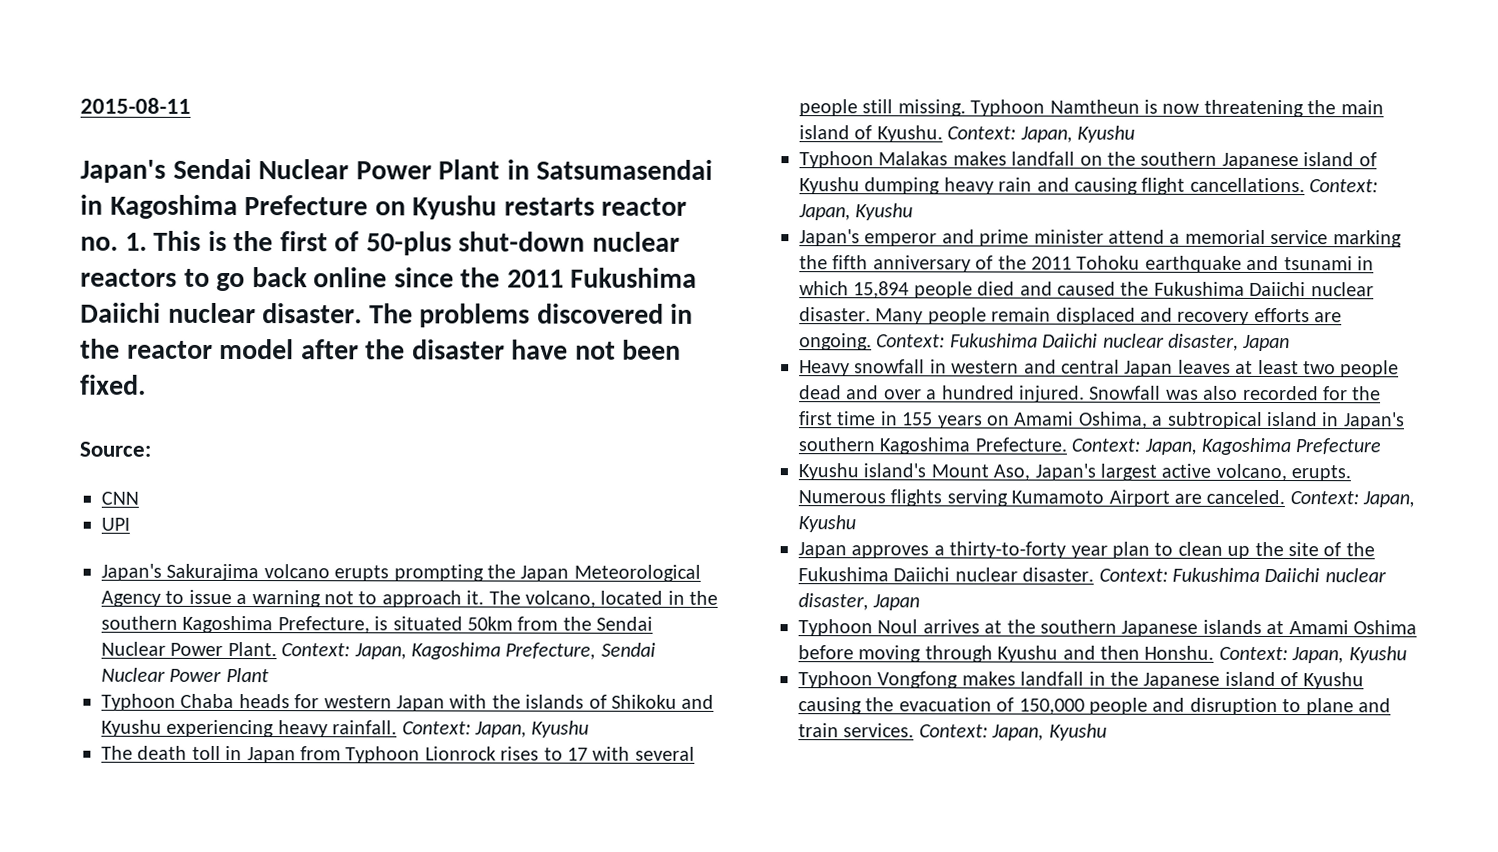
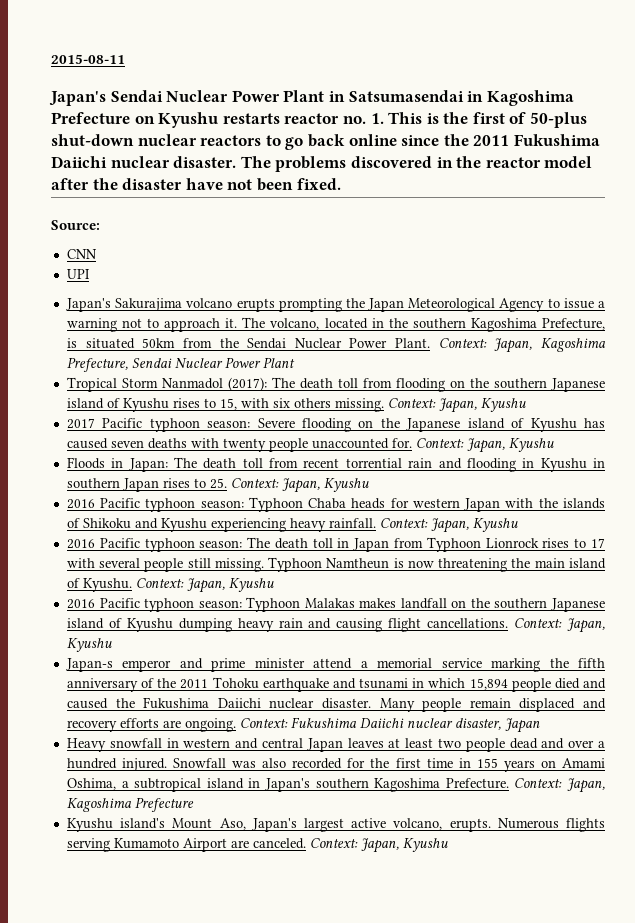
- Typhoon Chaba heads for western Japan with the islands of Shikoku and Kyushu experiencing heavy rainfall.
+ Tropical Storm Nanmadol (2017): The death toll from flooding on the southern Japanese island of Kyushu rises to 15, with six others missing. Context: Japan, Kyushu
+ 2017 Pacific typhoon season: Severe flooding on the Japanese island of Kyushu has caused seven deaths with twenty people unaccounted for. Context: Japan, Kyushu
+ Floods in Japan: The death toll from recent torrential rain and flooding in Kyushu in southern Japan rises to 25. Context: Japan, Kyushu
+ 2016 Pacific typhoon season: Typhoon Chaba heads for western Japan with the islands of Shikoku and Kyushu experiencing heavy rainfall.
- The death toll in Japan from Typhoon Lionrock rises to 17 with several people still missing.
+ 2016 Pacific typhoon season: The death toll in Japan from Typhoon Lionrock rises to 17 with several people still missing.
- Typhoon Malakas makes landfall on the southern Japanese island of Kyushu dumping heavy rain and causing flight cancellations.
+ 2016 Pacific typhoon season: Typhoon Malakas makes landfall on the southern Japanese island of Kyushu dumping heavy rain and causing flight cancellations.
- Japan's emperor and prime minister attend a memorial service marking the fifth anniversary of the 2011 Tohoku earthquake and tsunami in which 15,894 people died and caused the Fukushima Daiichi nuclear disaster.
+ Japan-s emperor and prime minister attend a memorial service marking the fifth anniversary of the 2011 Tohoku earthquake and tsunami in which 15,894 people died and caused the Fukushima Daiichi nuclear disaster.
- Japan approves a thirty-to-forty year plan to clean up the site of the Fukushima Daiichi nuclear disaster. Context: Fukushima Daiichi nuclear disaster, Japan
- Typhoon Noul arrives at the southern Japanese islands at Amami Oshima before moving through Kyushu and then Honshu. Context: Japan, Kyushu
- Typhoon Vongfong makes landfall in the Japanese island of Kyushu causing the evacuation of 150,000 people and disruption to plane and train services. Context: Japan, Kyushu

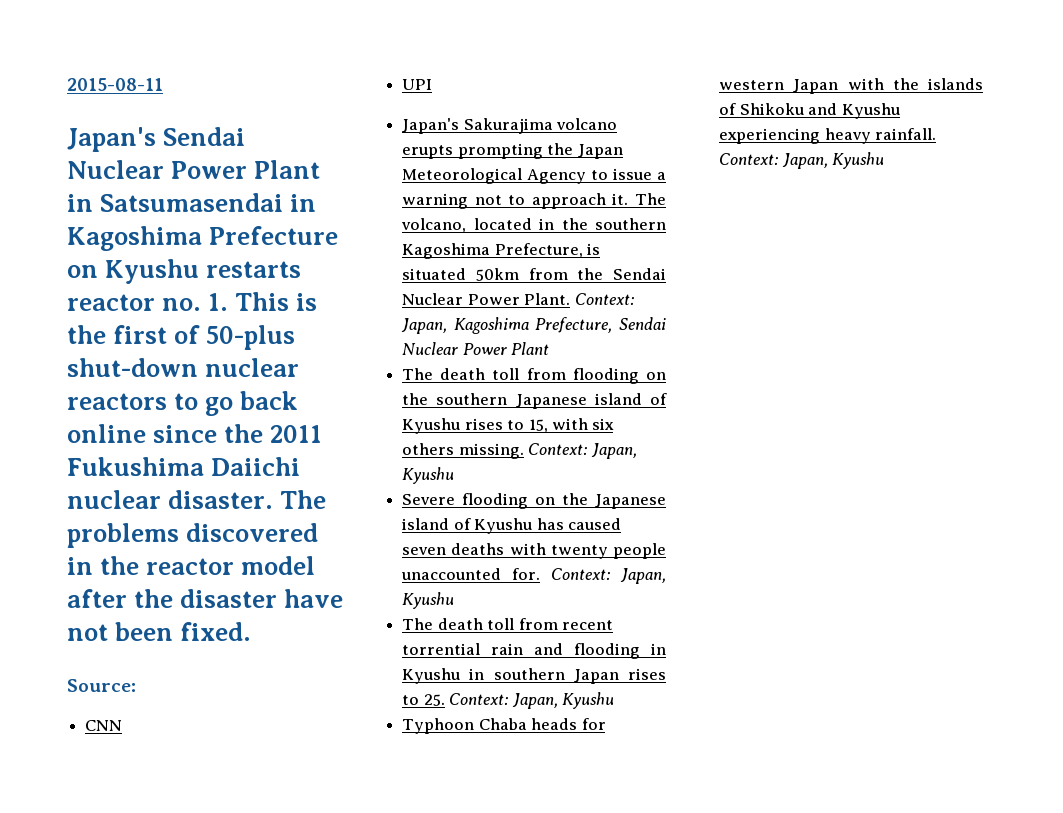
- Tropical Storm Nanmadol (2017): The death toll from flooding on the southern Japanese island of Kyushu rises to 15, with six others missing.
+ The death toll from flooding on the southern Japanese island of Kyushu rises to 15, with six others missing.
- 2017 Pacific typhoon season: Severe flooding on the Japanese island of Kyushu has caused seven deaths with twenty people unaccounted for.
+ Severe flooding on the Japanese island of Kyushu has caused seven deaths with twenty people unaccounted for.
- Floods in Japan: The death toll from recent torrential rain and flooding in Kyushu in southern Japan rises to 25. Context: Japan, Kyushu
+ The death toll from recent torrential rain and flooding in Kyushu in southern Japan rises to 25. Context: Japan, Kyushu
- 2016 Pacific typhoon season: Typhoon Chaba heads for western Japan with the islands of Shikoku and Kyushu experiencing heavy rainfall.
+ Typhoon Chaba heads for western Japan with the islands of Shikoku and Kyushu experiencing heavy rainfall.
- 2016 Pacific typhoon season: The death toll in Japan from Typhoon Lionrock rises to 17 with several people still missing. Typhoon Namtheun is now threatening the main island of Kyushu. Context: Japan, Kyushu
- 2016 Pacific typhoon season: Typhoon Malakas makes landfall on the southern Japanese island of Kyushu dumping heavy rain and causing flight cancellations. Context: Japan, Kyushu
- Japan-s emperor and prime minister attend a memorial service marking the fifth anniversary of the 2011 Tohoku earthquake and tsunami in which 15,894 people died and caused the Fukushima Daiichi nuclear disaster. Many people remain displaced and recovery efforts are ongoing. Context: Fukushima Daiichi nuclear disaster, Japan
- Heavy snowfall in western and central Japan leaves at least two people dead and over a hundred injured. Snowfall was also recorded for the first time in 155 years on Amami Oshima, a subtropical island in Japan's southern Kagoshima Prefecture. Context: Japan, Kagoshima Prefecture
- Kyushu island's Mount Aso, Japan's largest active volcano, erupts. Numerous flights serving Kumamoto Airport are canceled. Context: Japan, Kyushu

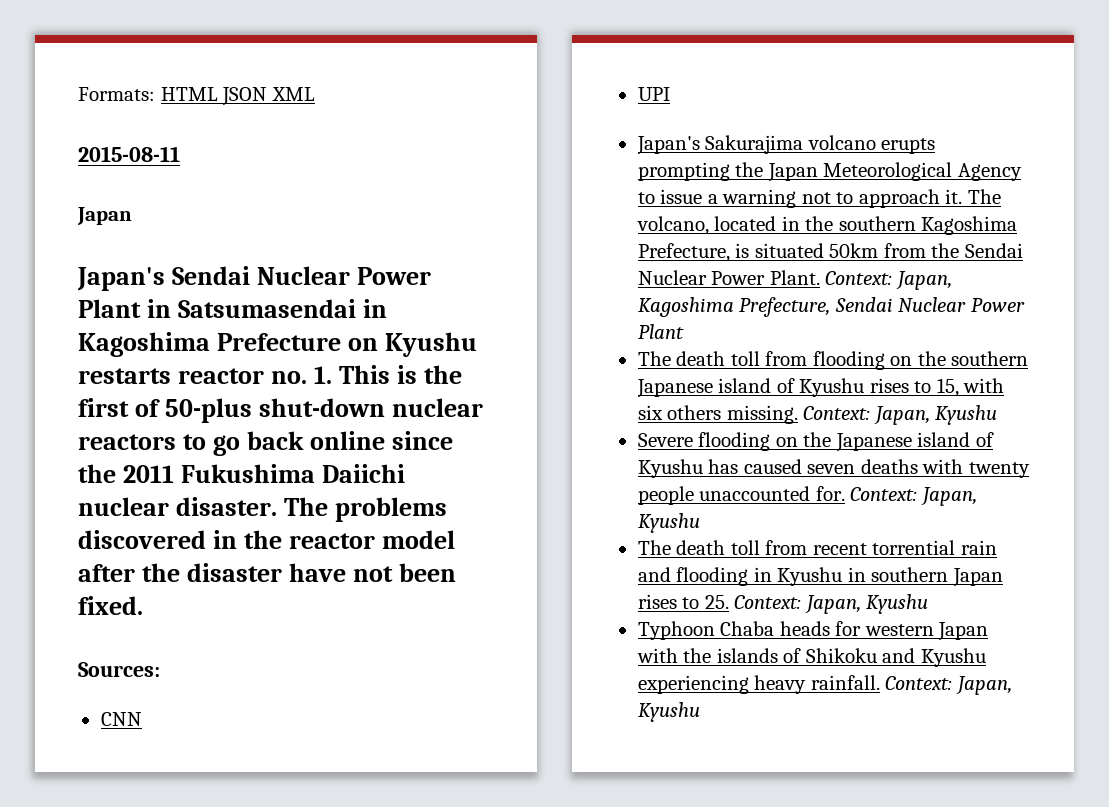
+ Formats: HTML JSON XML
  2015-08-11
+ Japan
- Source:
+ Sources:

